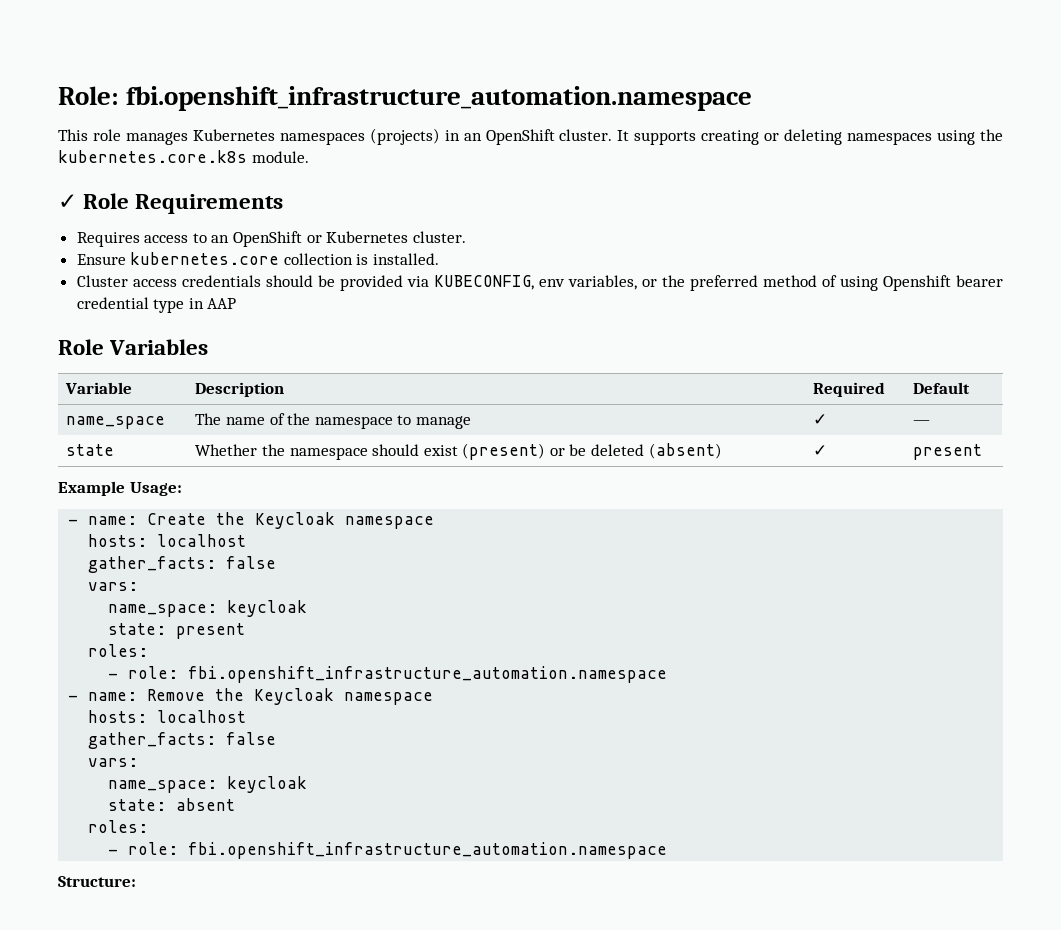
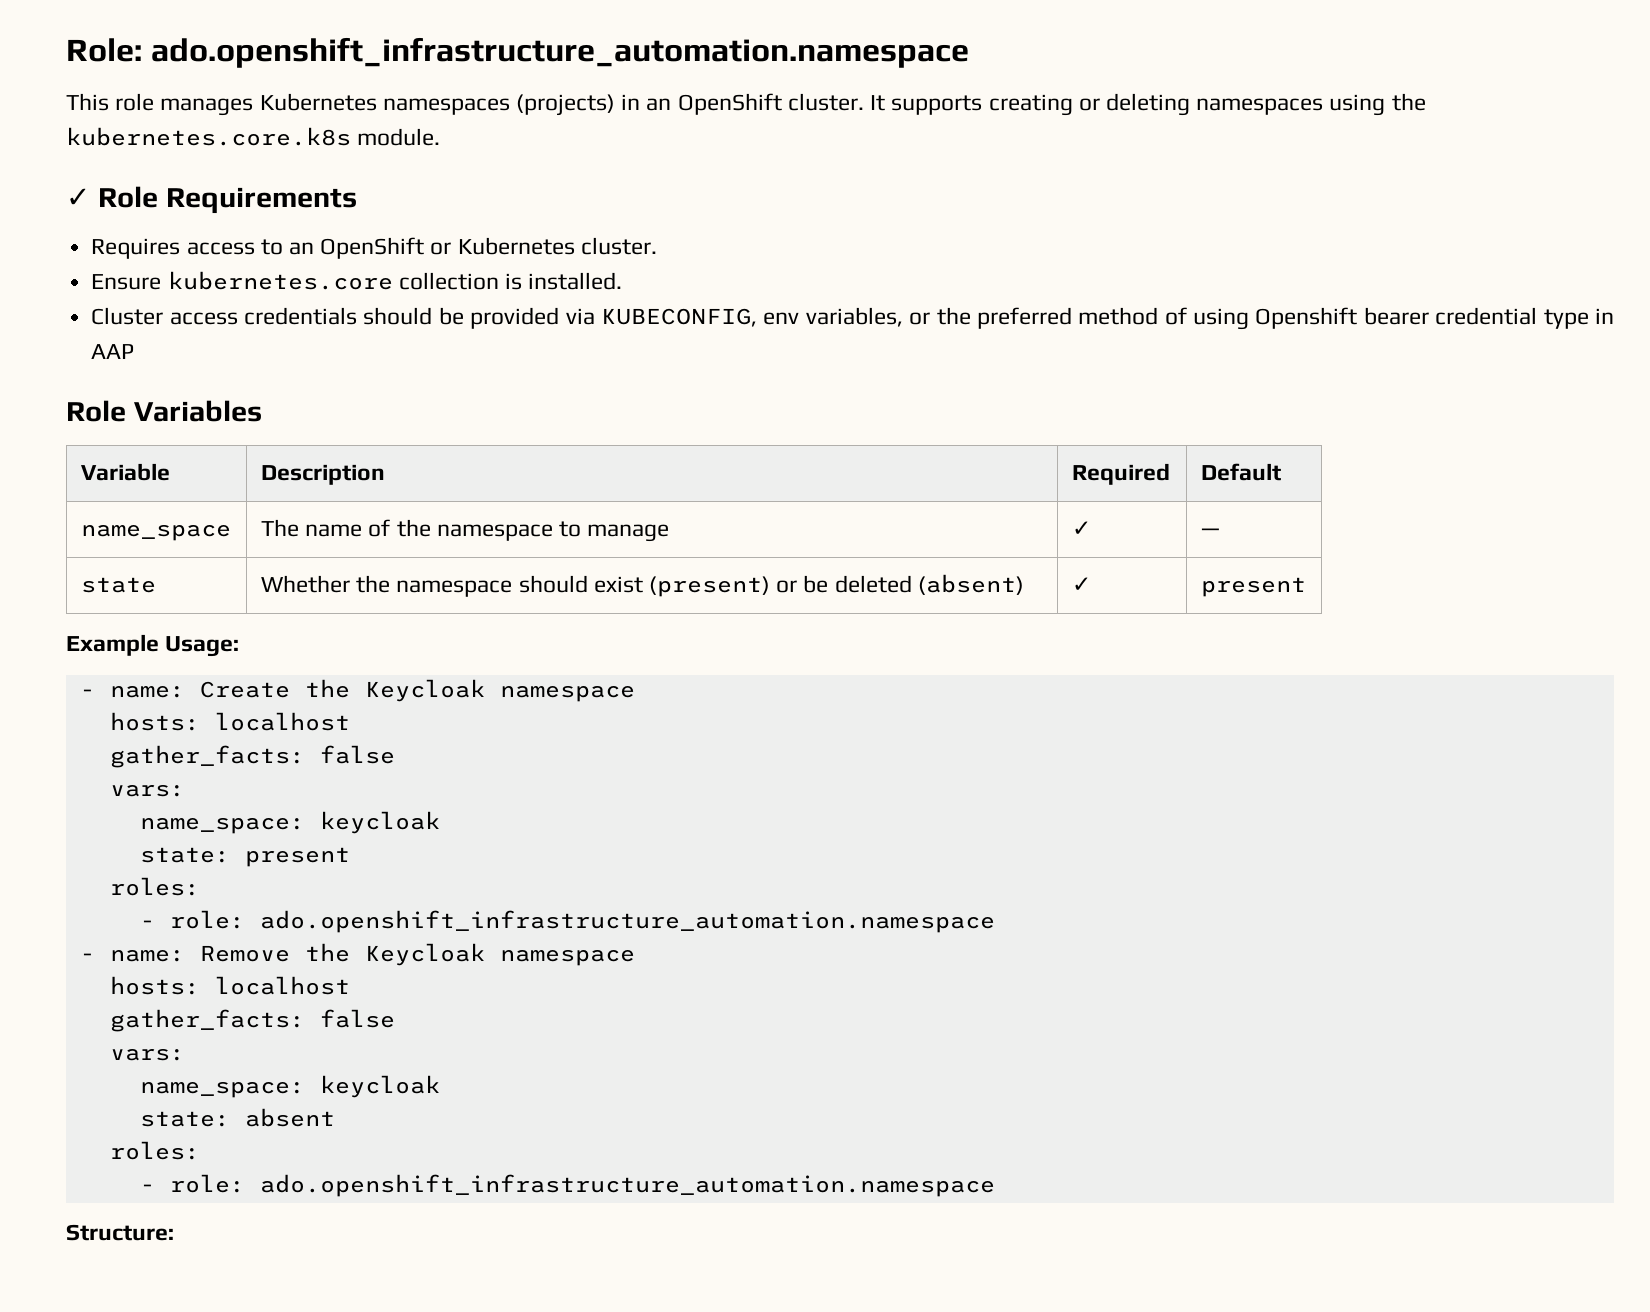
- Role: fbi.openshift_infrastructure_automation.namespace
+ Role: ado.openshift_infrastructure_automation.namespace
  state: present
  roles:
- - role: fbi.openshift_infrastructure_automation.namespace
+ - role: ado.openshift_infrastructure_automation.namespace
  state: absent
  roles:
- - role: fbi.openshift_infrastructure_automation.namespace
+ - role: ado.openshift_infrastructure_automation.namespace

